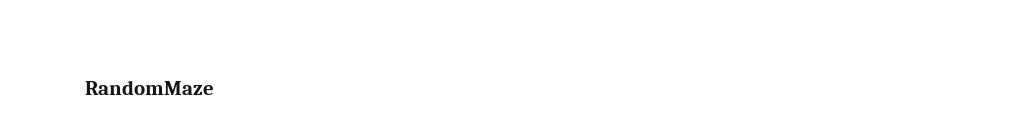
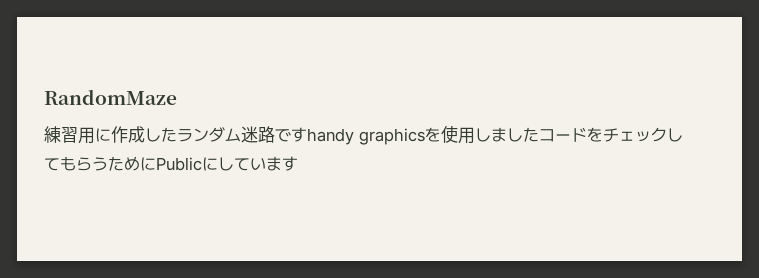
+ 練習用に作成したランダム迷路ですhandy graphicsを使用しましたコードをチェックしてもらうためにPublicにしています

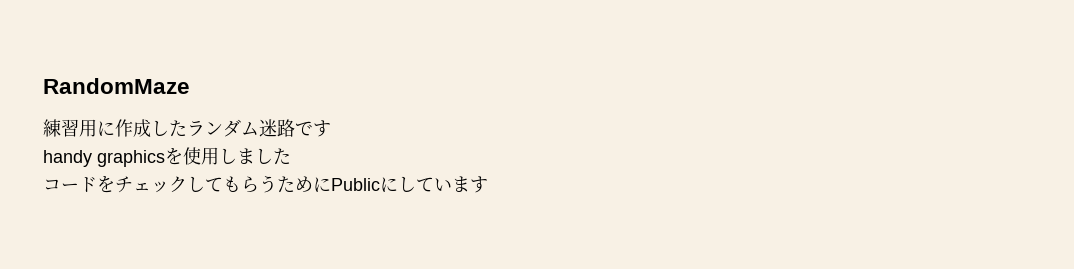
- 練習用に作成したランダム迷路ですhandy graphicsを使用しましたコードをチェックしてもらうためにPublicにしています
+ 練習用に作成したランダム迷路です
+ handy graphicsを使用しました
+ コードをチェックしてもらうためにPublicにしています

